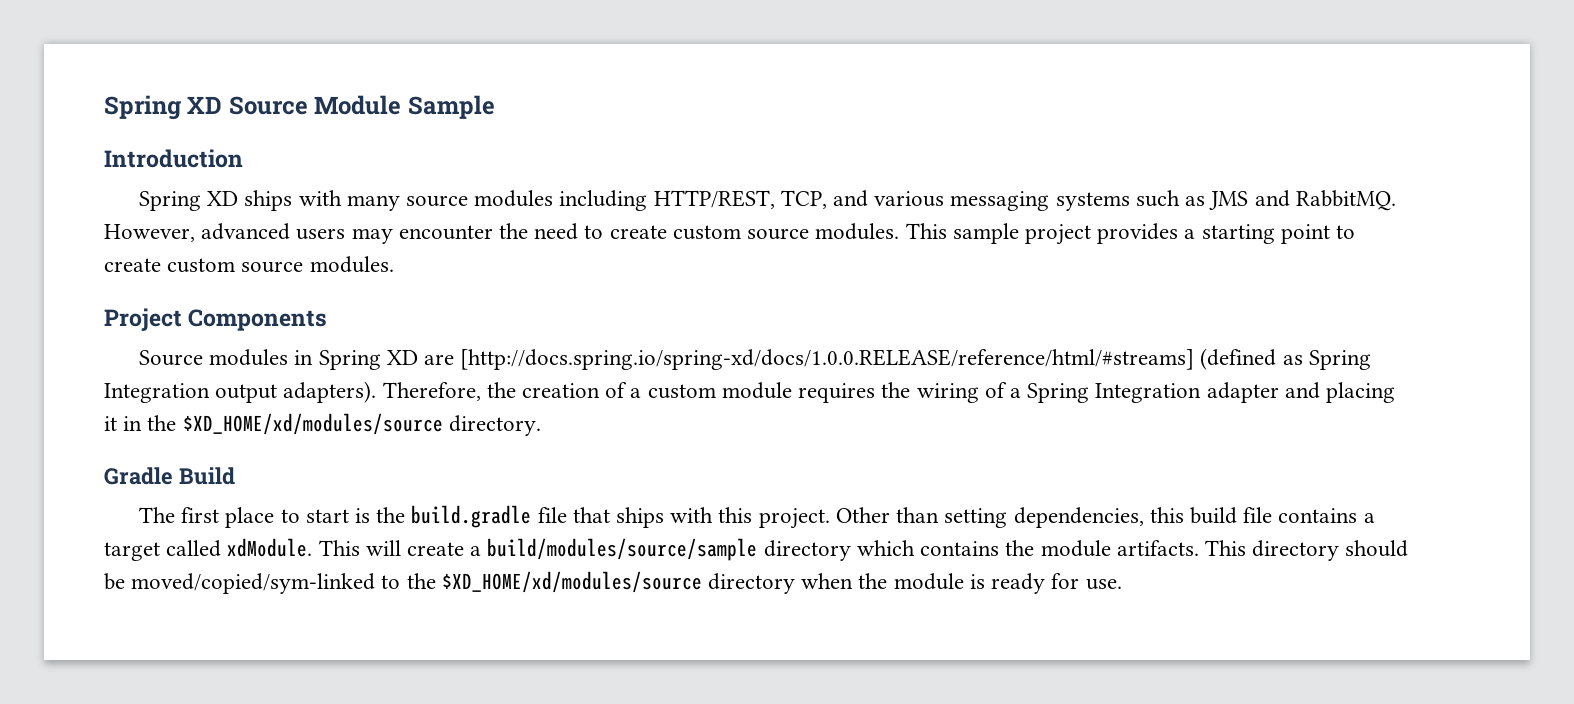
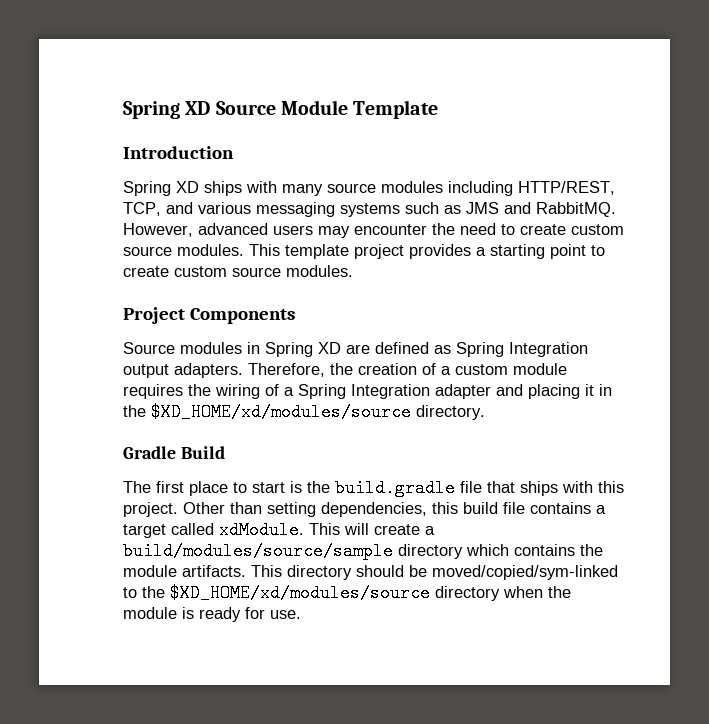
- Spring XD Source Module Sample
+ Spring XD Source Module Template
- This sample project provides a starting point to create custom source modules.
+ This template project provides a starting point to create custom source modules.
- Source modules in Spring XD are [http://docs.spring.io/spring-xd/docs/1.0.0.RELEASE/reference/html/#streams] (defined as Spring Integration output adapters).
+ Source modules in Spring XD are defined as Spring Integration output adapters.

